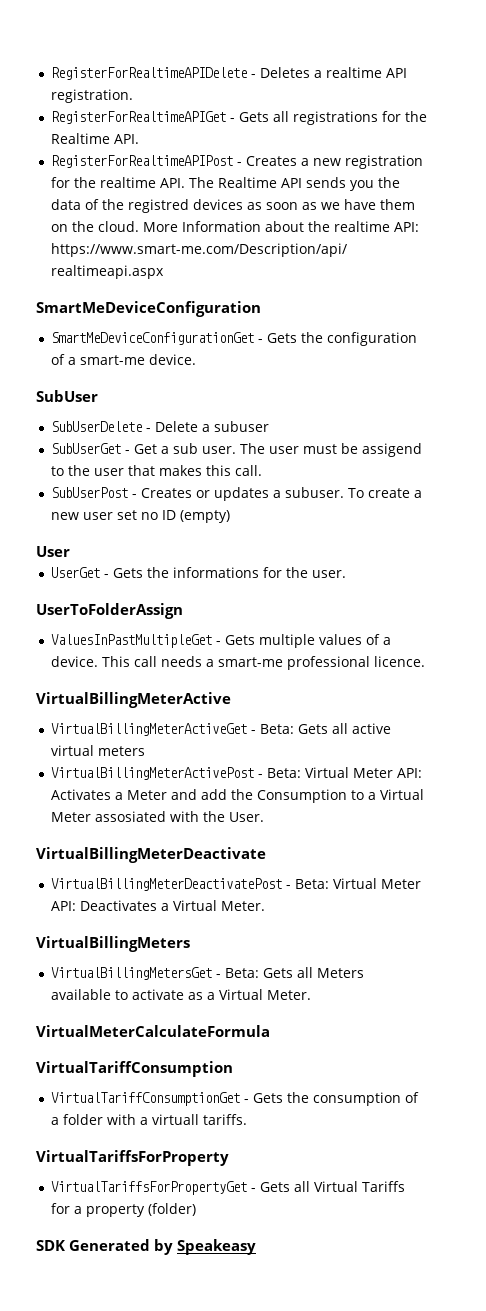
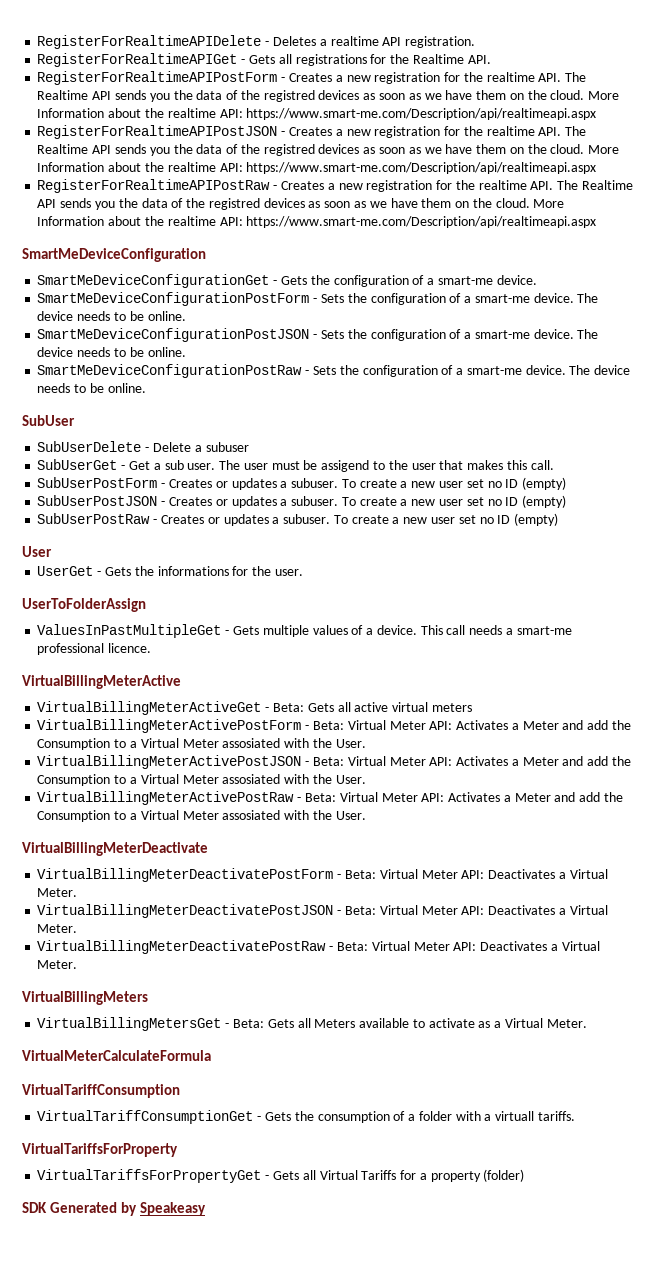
- RegisterForRealtimeAPIPost - Creates a new registration for the realtime API. The Realtime API sends you the data of the registred devices as soon as we have them on the cloud.
+ RegisterForRealtimeAPIPostForm - Creates a new registration for the realtime API. The Realtime API sends you the data of the registred devices as soon as we have them on the cloud. More Information about the realtime API: https://www.smart-me.com/Description/api/realtimeapi.aspx
+ RegisterForRealtimeAPIPostJSON - Creates a new registration for the realtime API. The Realtime API sends you the data of the registred devices as soon as we have them on the cloud. More Information about the realtime API: https://www.smart-me.com/Description/api/realtimeapi.aspx
+ RegisterForRealtimeAPIPostRaw - Creates a new registration for the realtime API. The Realtime API sends you the data of the registred devices as soon as we have them on the cloud.
+ SmartMeDeviceConfigurationPostForm - Sets the configuration of a smart-me device. The device needs to be online.
+ SmartMeDeviceConfigurationPostJSON - Sets the configuration of a smart-me device. The device needs to be online.
+ SmartMeDeviceConfigurationPostRaw - Sets the configuration of a smart-me device. The device needs to be online.
- SubUserPost - Creates or updates a subuser.
+ SubUserPostForm - Creates or updates a subuser. To create a new user set no ID (empty)
+ SubUserPostJSON - Creates or updates a subuser. To create a new user set no ID (empty)
+ SubUserPostRaw - Creates or updates a subuser.
- VirtualBillingMeterActivePost - Beta: Virtual Meter API: Activates a Meter and add the Consumption to a Virtual Meter assosiated with the User.
+ VirtualBillingMeterActivePostForm - Beta: Virtual Meter API: Activates a Meter and add the Consumption to a Virtual Meter assosiated with the User.
+ VirtualBillingMeterActivePostJSON - Beta: Virtual Meter API: Activates a Meter and add the Consumption to a Virtual Meter assosiated with the User.
+ VirtualBillingMeterActivePostRaw - Beta: Virtual Meter API: Activates a Meter and add the Consumption to a Virtual Meter assosiated with the User.
- VirtualBillingMeterDeactivatePost - Beta: Virtual Meter API: Deactivates a Virtual Meter.
+ VirtualBillingMeterDeactivatePostForm - Beta: Virtual Meter API: Deactivates a Virtual Meter.
+ VirtualBillingMeterDeactivatePostJSON - Beta: Virtual Meter API: Deactivates a Virtual Meter.
+ VirtualBillingMeterDeactivatePostRaw - Beta: Virtual Meter API: Deactivates a Virtual Meter.

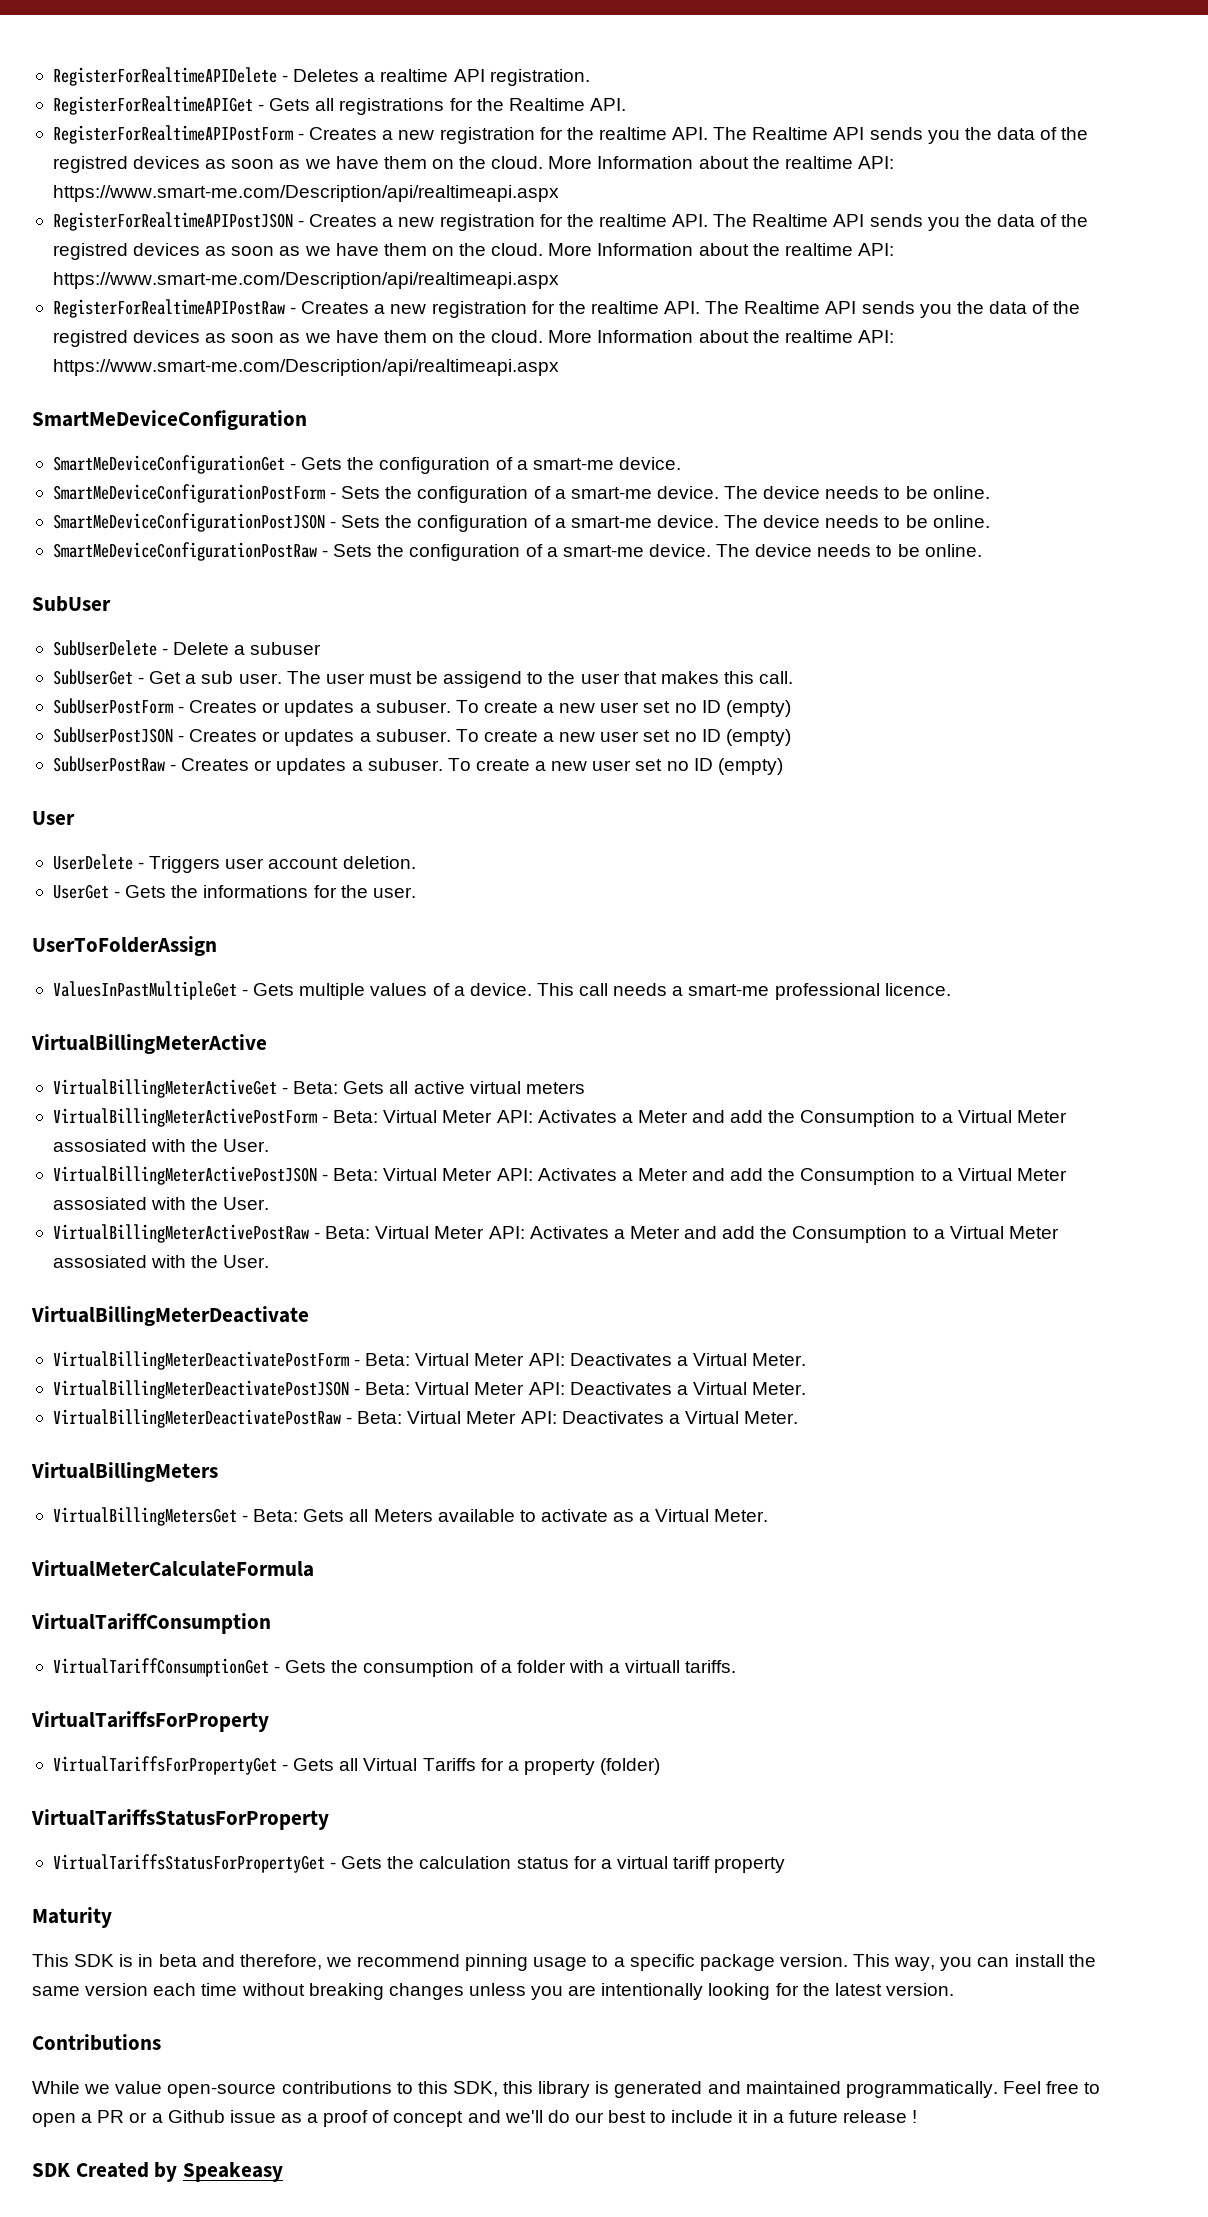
+ UserDelete - Triggers user account deletion.
- SDK Generated by Speakeasy
+ VirtualTariffsStatusForProperty
+ VirtualTariffsStatusForPropertyGet - Gets the calculation status for a virtual tariff property
+ Maturity
+ This SDK is in beta and therefore, we recommend pinning usage to a specific package version. This way, you can install the same version each time without breaking changes unless you are intentionally looking for the latest version.
+ Contributions
+ While we value open-source contributions to this SDK, this library is generated and maintained programmatically. Feel free to open a PR or a Github issue as a proof of concept and we'll do our best to include it in a future release !
+ SDK Created by Speakeasy

